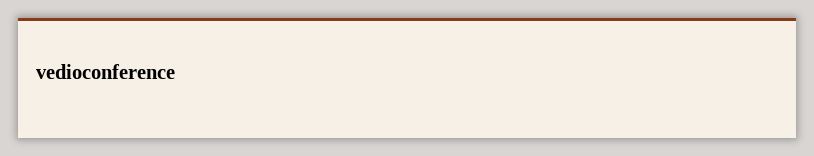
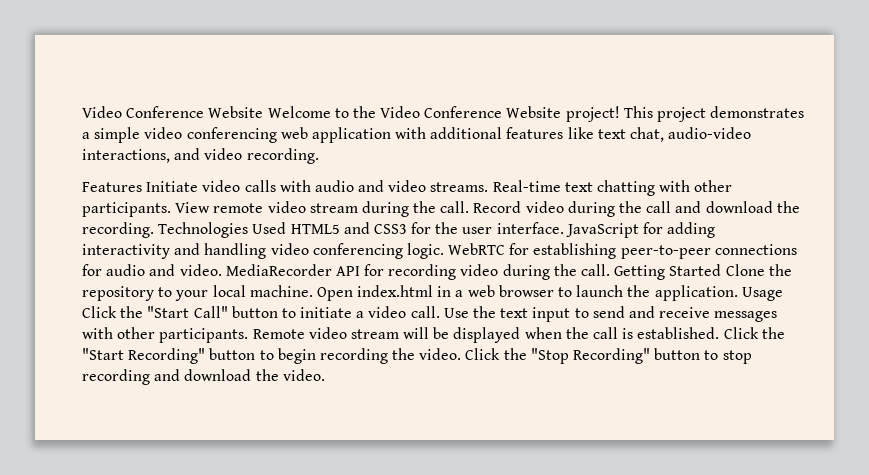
- vedioconference
+ Video Conference Website Welcome to the Video Conference Website project! This project demonstrates a simple video conferencing web application with additional features like text chat, audio-video interactions, and video recording.
+ Features Initiate video calls with audio and video streams. Real-time text chatting with other participants. View remote video stream during the call. Record video during the call and download the recording. Technologies Used HTML5 and CSS3 for the user interface. JavaScript for adding interactivity and handling video conferencing logic. WebRTC for establishing peer-to-peer connections for audio and video. MediaRecorder API for recording video during the call. Getting Started Clone the repository to your local machine. Open index.html in a web browser to launch the application. Usage Click the "Start Call" button to initiate a video call. Use the text input to send and receive messages with other participants. Remote video stream will be displayed when the call is established. Click the "Start Recording" button to begin recording the video. Click the "Stop Recording" button to stop recording and download the video.

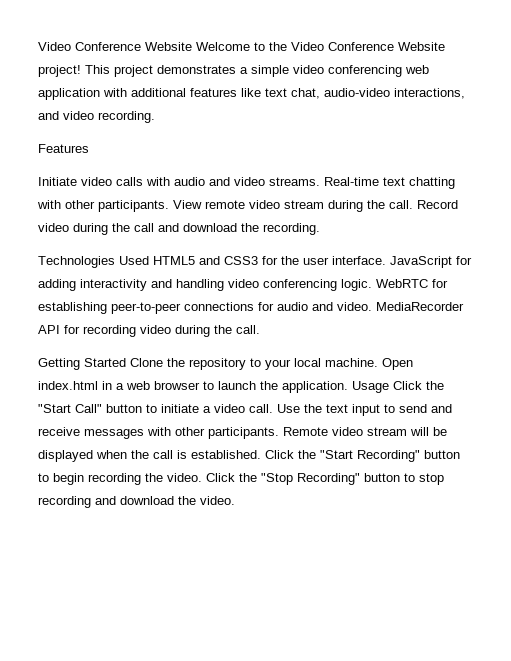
- Features Initiate video calls with audio and video streams.
+ Features
+ Initiate video calls with audio and video streams.
- Record video during the call and download the recording. Technologies Used HTML5 and CSS3 for the user interface.
+ Record video during the call and download the recording.
+ Technologies Used HTML5 and CSS3 for the user interface.
- MediaRecorder API for recording video during the call. Getting Started Clone the repository to your local machine.
+ MediaRecorder API for recording video during the call.
+ Getting Started Clone the repository to your local machine.

